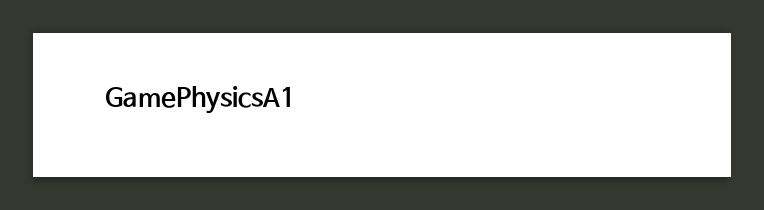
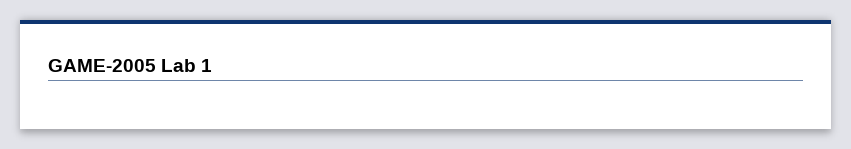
- GamePhysicsA1
+ GAME-2005 Lab 1

